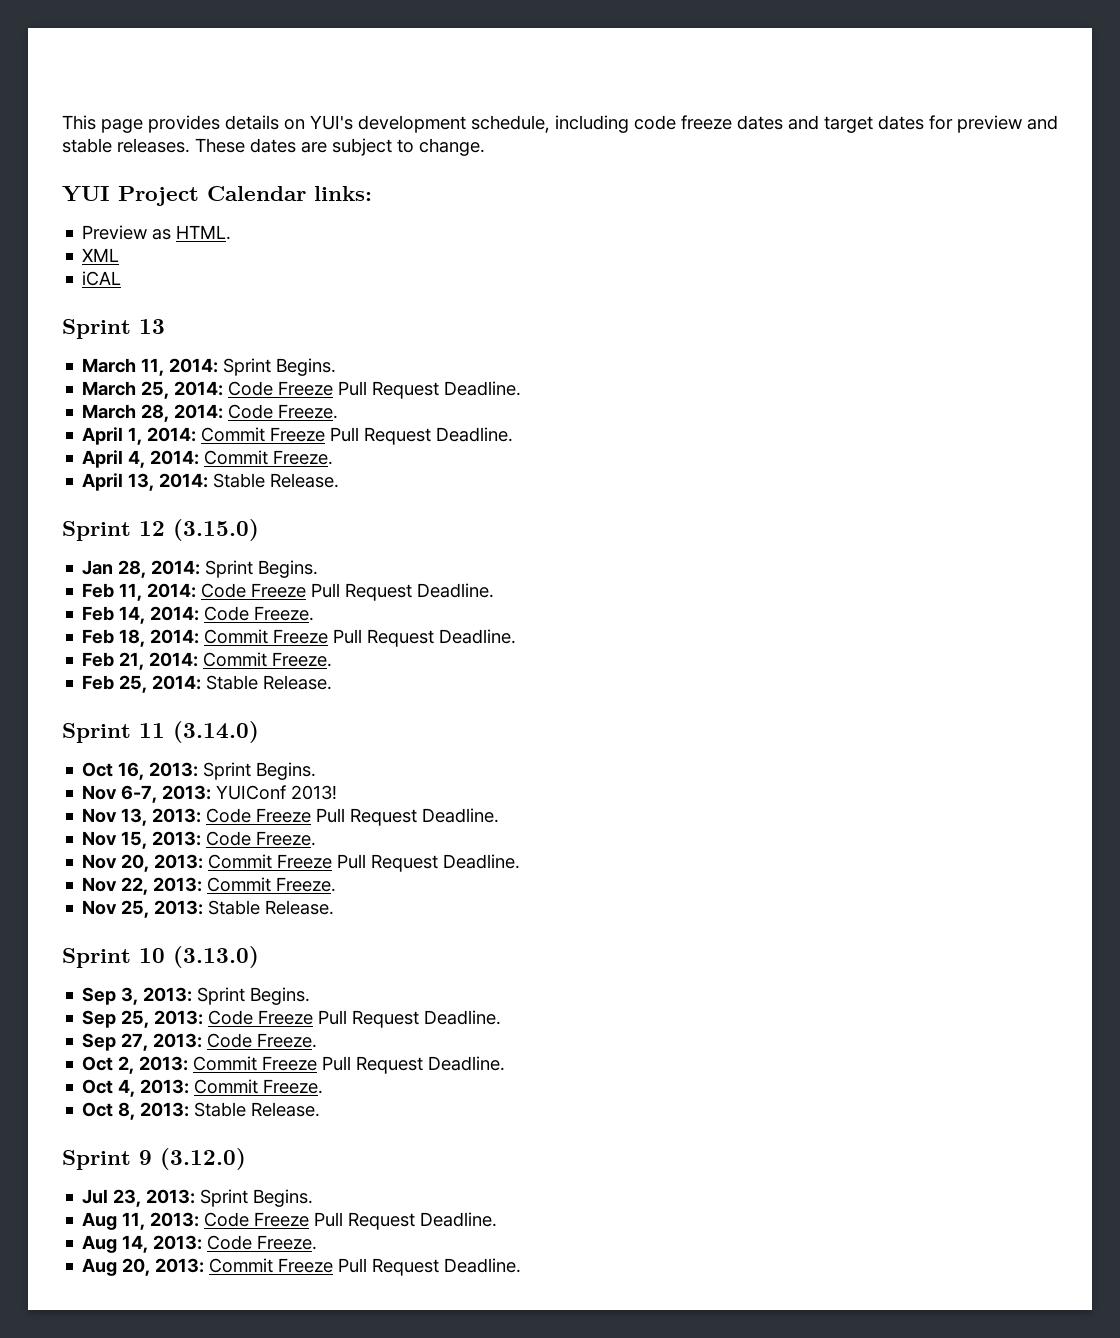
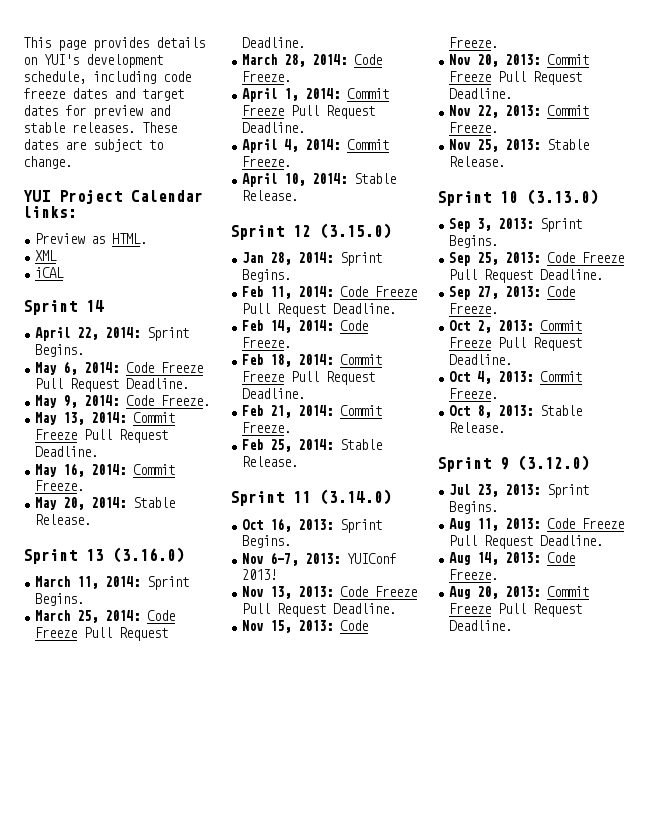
+ Sprint 14
+ April 22, 2014: Sprint Begins.
+ May 6, 2014: Code Freeze Pull Request Deadline.
+ May 9, 2014: Code Freeze.
+ May 13, 2014: Commit Freeze Pull Request Deadline.
+ May 16, 2014: Commit Freeze.
+ May 20, 2014: Stable Release.
- Sprint 13
+ Sprint 13 (3.16.0)
- April 13, 2014: Stable Release.
+ April 10, 2014: Stable Release.

